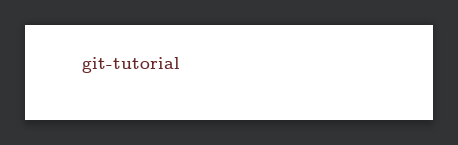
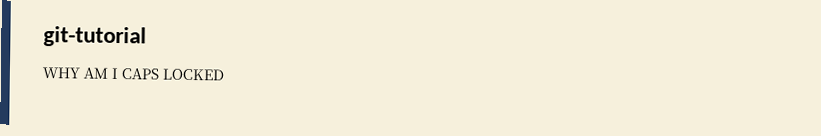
+ WHY AM I CAPS LOCKED

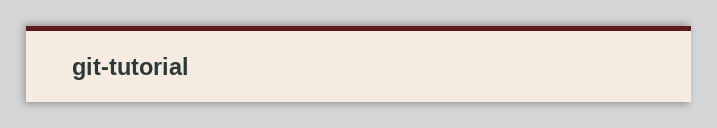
- WHY AM I CAPS LOCKED

